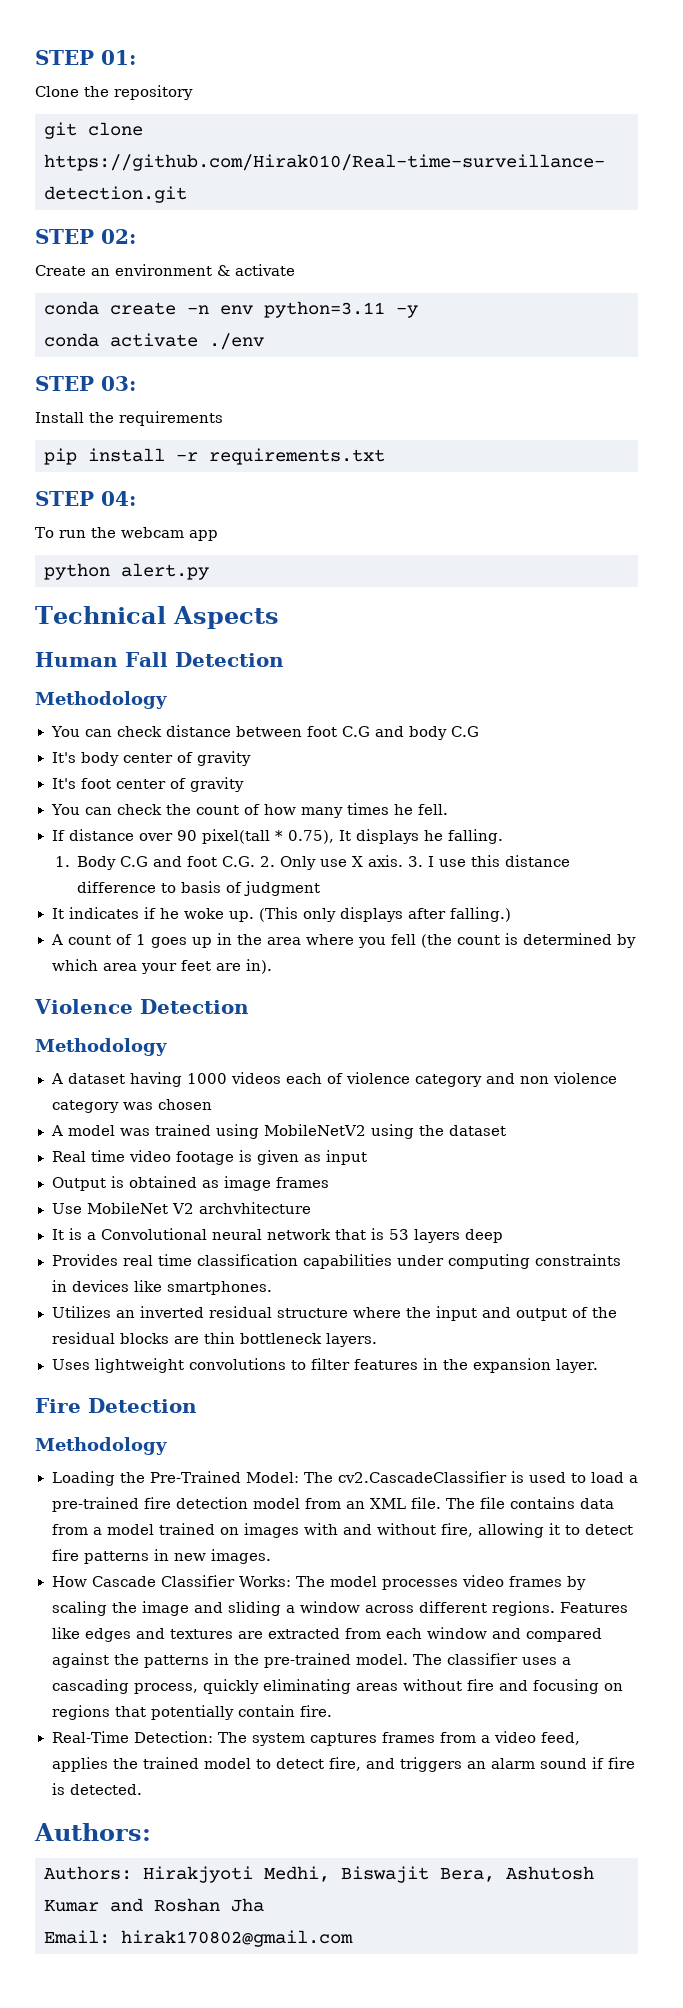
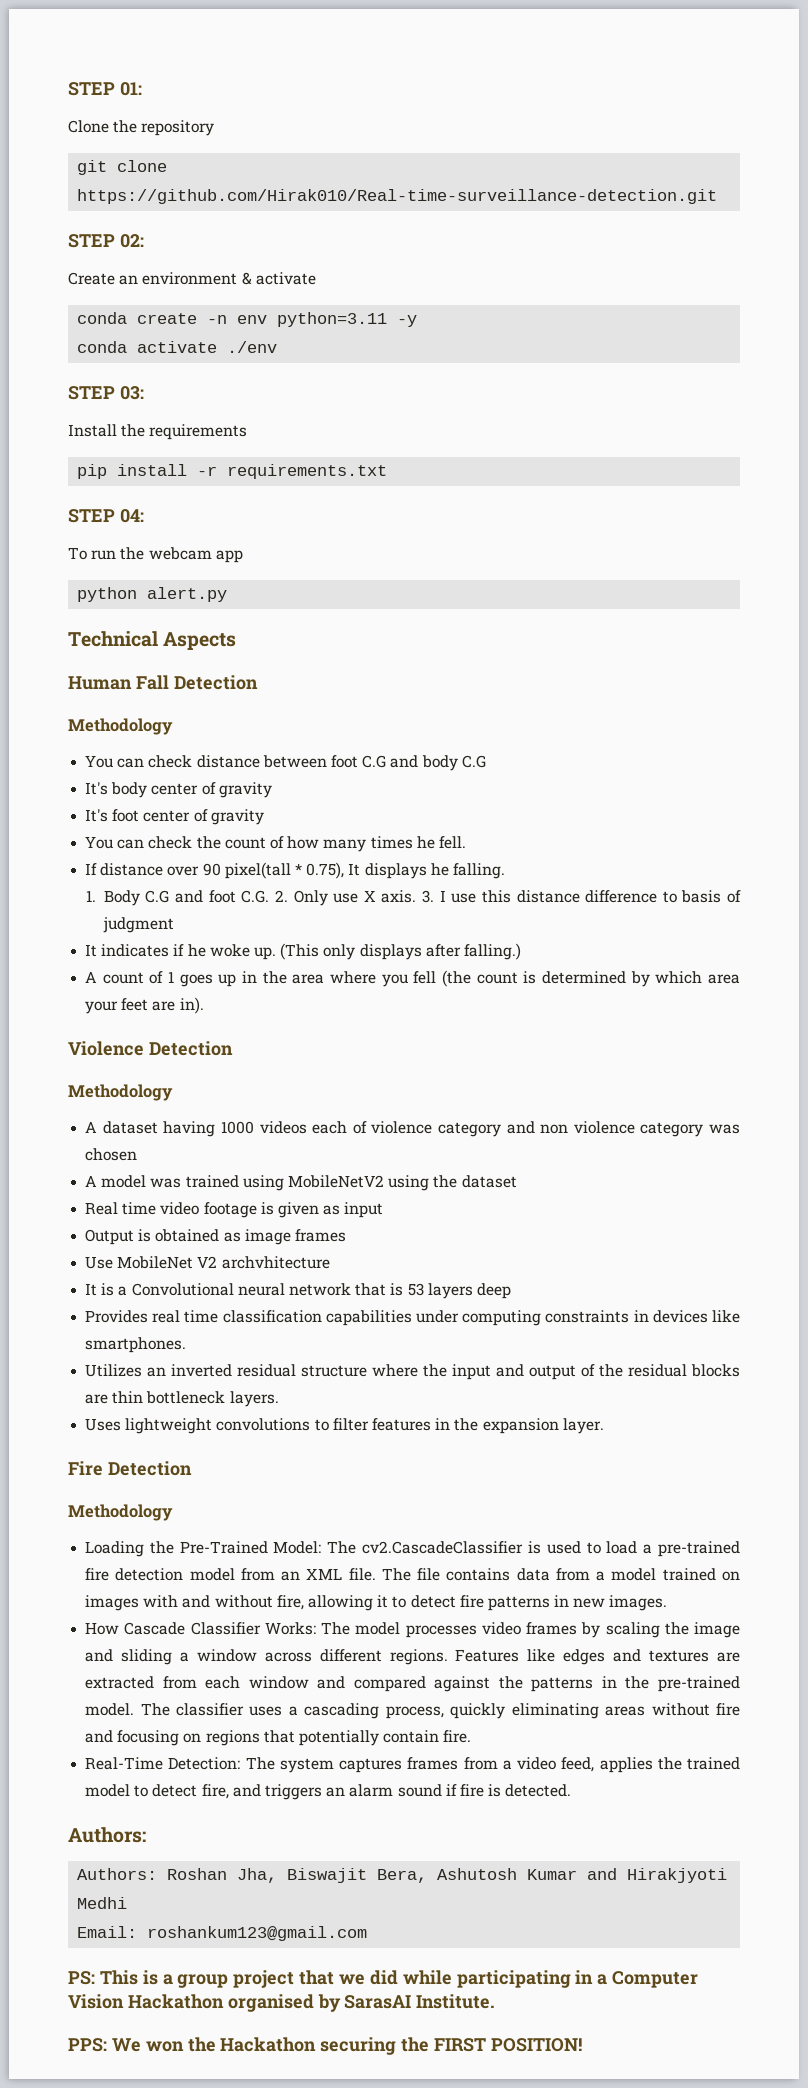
- Authors: Hirakjyoti Medhi, Biswajit Bera, Ashutosh Kumar and Roshan Jha
+ Authors: Roshan Jha, Biswajit Bera, Ashutosh Kumar and Hirakjyoti Medhi
- Email: hirak170802@gmail.com
+ Email: roshankum123@gmail.com
+ PS: This is a group project that we did while participating in a Computer Vision Hackathon organised by SarasAI Institute.
+ PPS: We won the Hackathon securing the FIRST POSITION!

